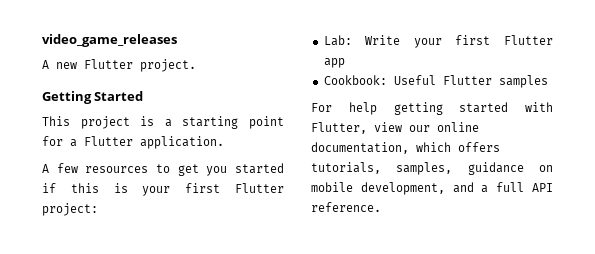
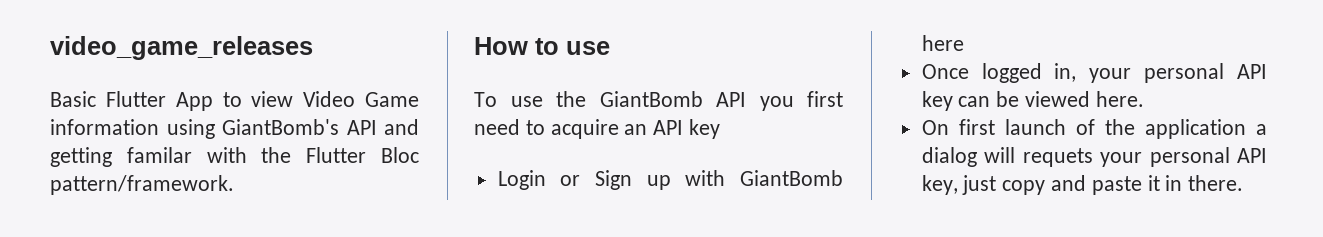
- A new Flutter project.
- Getting Started
- This project is a starting point for a Flutter application.
- A few resources to get you started if this is your first Flutter project:
- Lab: Write your first Flutter app
- Cookbook: Useful Flutter samples
- For help getting started with Flutter, view our online documentation, which offers tutorials, samples, guidance on mobile development, and a full API reference.
+ Basic Flutter App to view Video Game information using GiantBomb's API and getting familar with the Flutter Bloc pattern/framework.
+ How to use
+ To use the GiantBomb API you first need to acquire an API key
+ Login or Sign up with GiantBomb here
+ Once logged in, your personal API key can be viewed here.
+ On first launch of the application a dialog will requets your personal API key, just copy and paste it in there.

